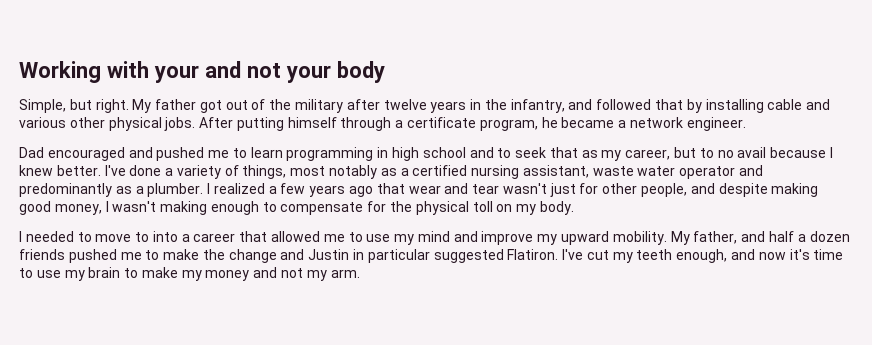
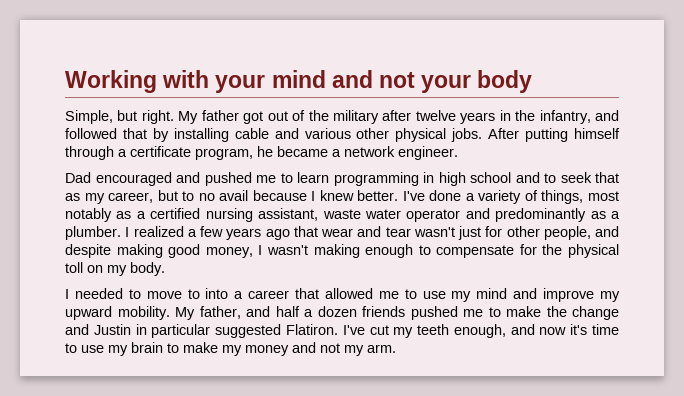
- Working with your and not your body
+ Working with your mind and not your body

